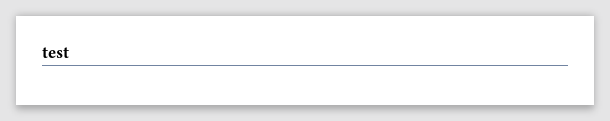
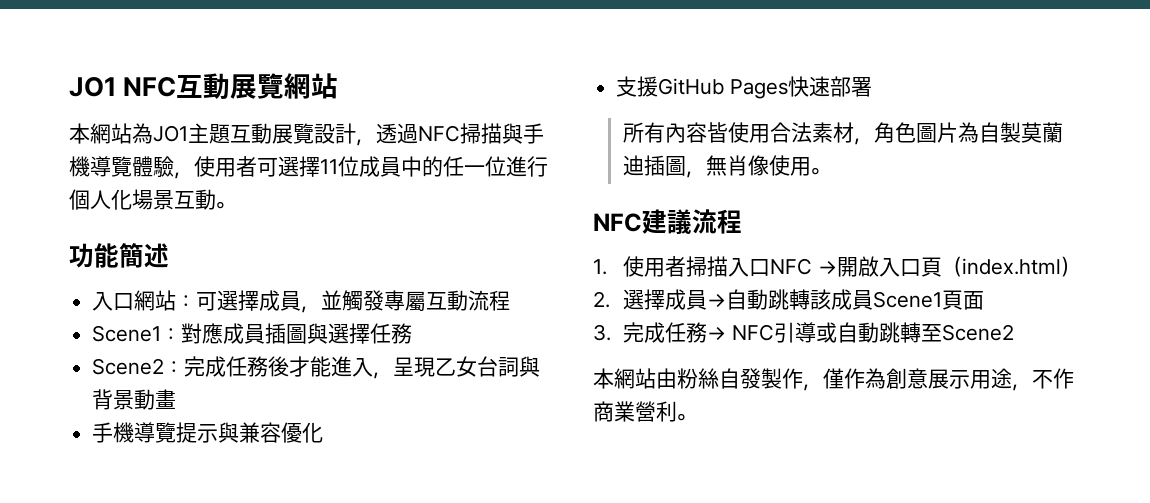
- test
+ JO1 NFC互動展覽網站
+ 本網站為JO1主題互動展覽設計，透過NFC掃描與手機導覽體驗，使用者可選擇11位成員中的任一位進行個人化場景互動。
+ 功能簡述
+ 入口網站：可選擇成員，並觸發專屬互動流程
+ Scene1：對應成員插圖與選擇任務
+ Scene2：完成任務後才能進入，呈現乙女台詞與背景動畫
+ 手機導覽提示與兼容優化
+ 支援GitHub Pages快速部署
+ 所有內容皆使用合法素材，角色圖片為自製莫蘭迪插圖，無肖像使用。
+ NFC建議流程
+ 1.使用者掃描入口NFC →開啟入口頁（index.html）
+ 2.選擇成員→自動跳轉該成員Scene1頁面
+ 3.完成任務→ NFC引導或自動跳轉至Scene2
+ 本網站由粉絲自發製作，僅作為創意展示用途，不作商業營利。

